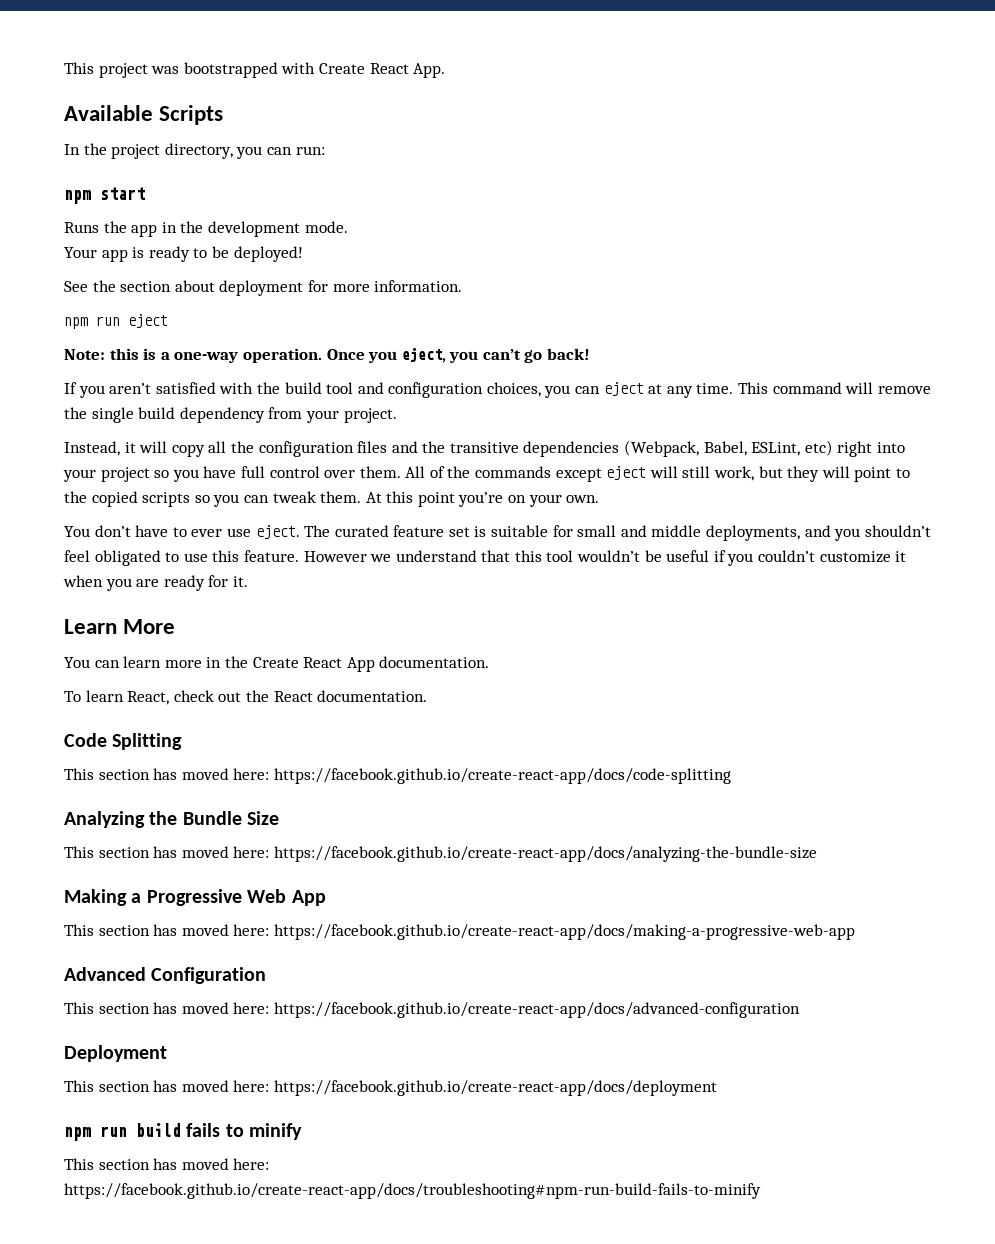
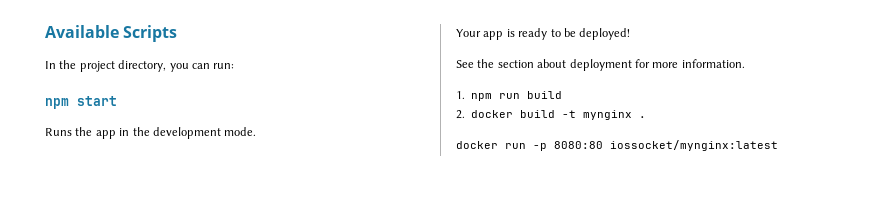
- This project was bootstrapped with Create React App.
- npm run eject
- Note: this is a one-way operation. Once you eject, you can’t go back!
- If you aren’t satisfied with the build tool and configuration choices, you can eject at any time. This command will remove the single build dependency from your project.
- Instead, it will copy all the configuration files and the transitive dependencies (Webpack, Babel, ESLint, etc) right into your project so you have full control over them. All of the commands except eject will still work, but they will point to the copied scripts so you can tweak them. At this point you’re on your own.
- You don’t have to ever use eject. The curated feature set is suitable for small and middle deployments, and you shouldn’t feel obligated to use this feature. However we understand that this tool wouldn’t be useful if you couldn’t customize it when you are ready for it.
- Learn More
- You can learn more in the Create React App documentation.
- To learn React, check out the React documentation.
- Code Splitting
- This section has moved here: https://facebook.github.io/create-react-app/docs/code-splitting
- Analyzing the Bundle Size
- This section has moved here: https://facebook.github.io/create-react-app/docs/analyzing-the-bundle-size
- Making a Progressive Web App
- This section has moved here: https://facebook.github.io/create-react-app/docs/making-a-progressive-web-app
- Advanced Configuration
- This section has moved here: https://facebook.github.io/create-react-app/docs/advanced-configuration
- Deployment
- This section has moved here: https://facebook.github.io/create-react-app/docs/deployment
- npm run build fails to minify
- This section has moved here: https://facebook.github.io/create-react-app/docs/troubleshooting#npm-run-build-fails-to-minify
+ 1. npm run build
+ 2. docker build -t mynginx .
+ docker run -p 8080:80 iossocket/mynginx:latest

